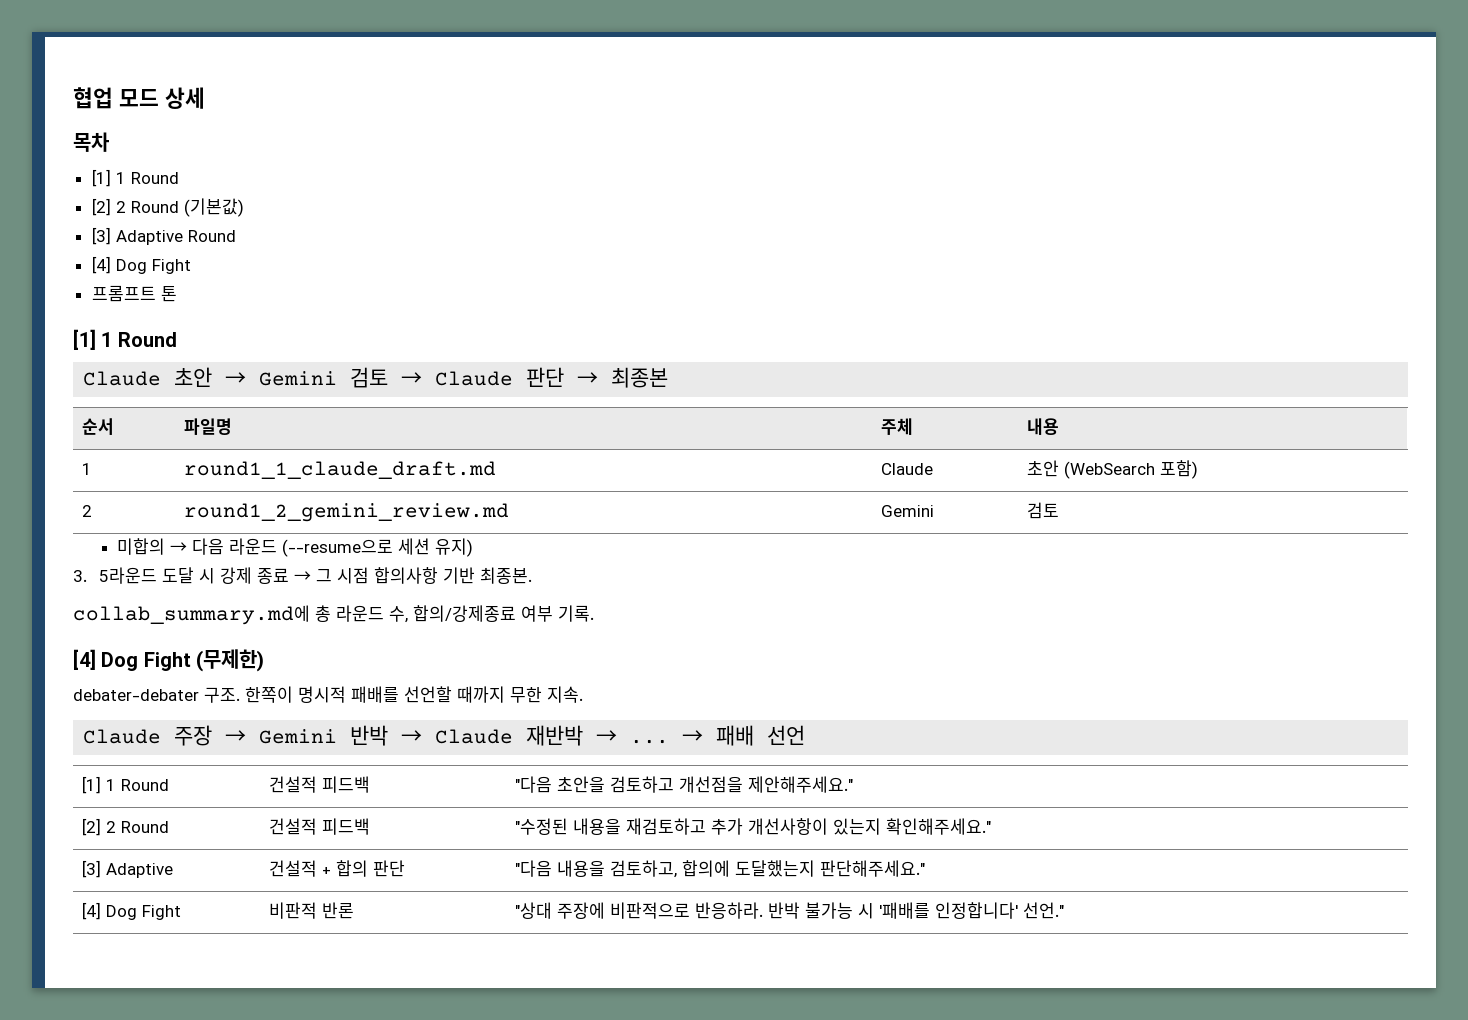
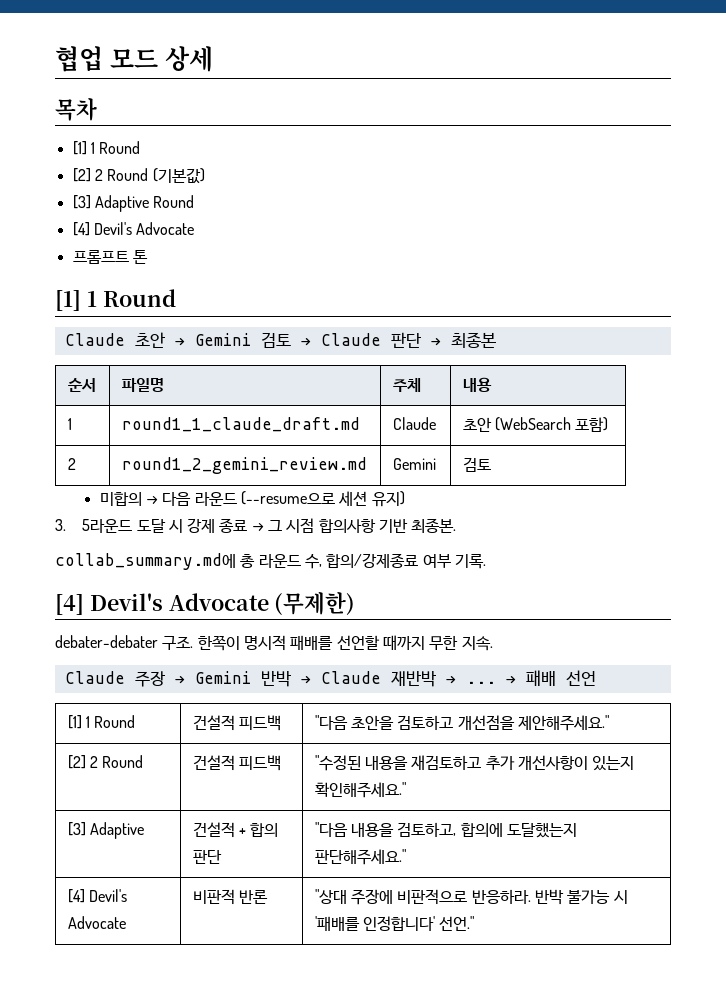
  [3] Adaptive Round
- [4] Dog Fight
+ [4] Devil's Advocate
- [4] Dog Fight (무제한)
+ [4] Devil's Advocate (무제한)
- [4] Dog Fight | 비판적 반론 | "상대 주장에 비판적으로 반응하라. 반박 불가능 시 '패배를 인정합니다' 선언."
+ [4] Devil's Advocate | 비판적 반론 | "상대 주장에 비판적으로 반응하라. 반박 불가능 시 '패배를 인정합니다' 선언."

